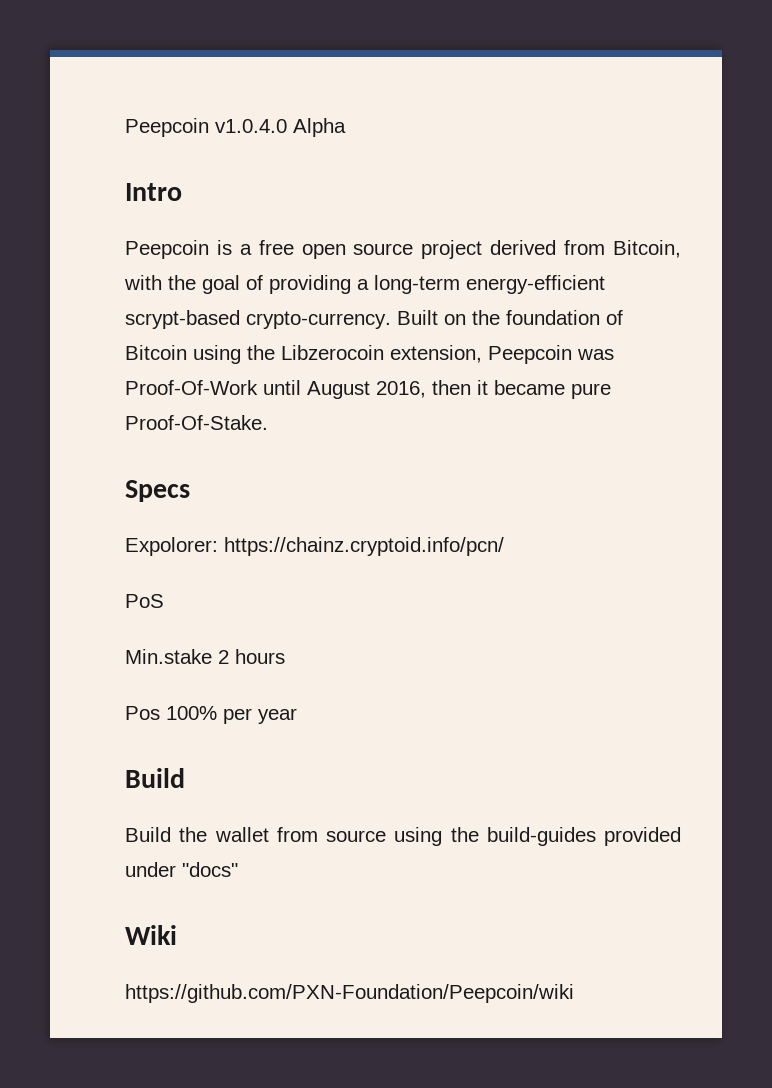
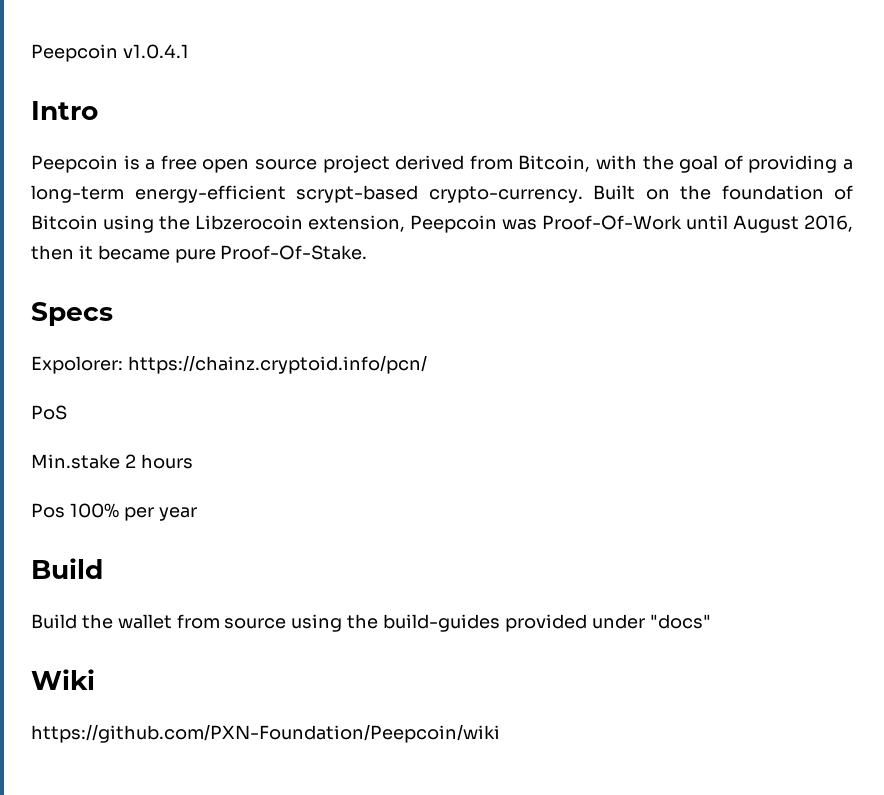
- Peepcoin v1.0.4.0 Alpha
+ Peepcoin v1.0.4.1

